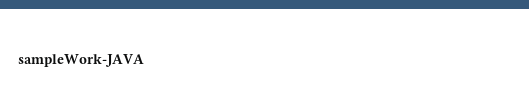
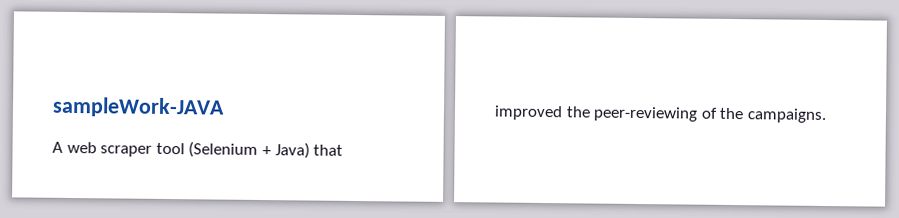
+ A web scraper tool (Selenium + Java) that improved the peer-reviewing of the campaigns.

